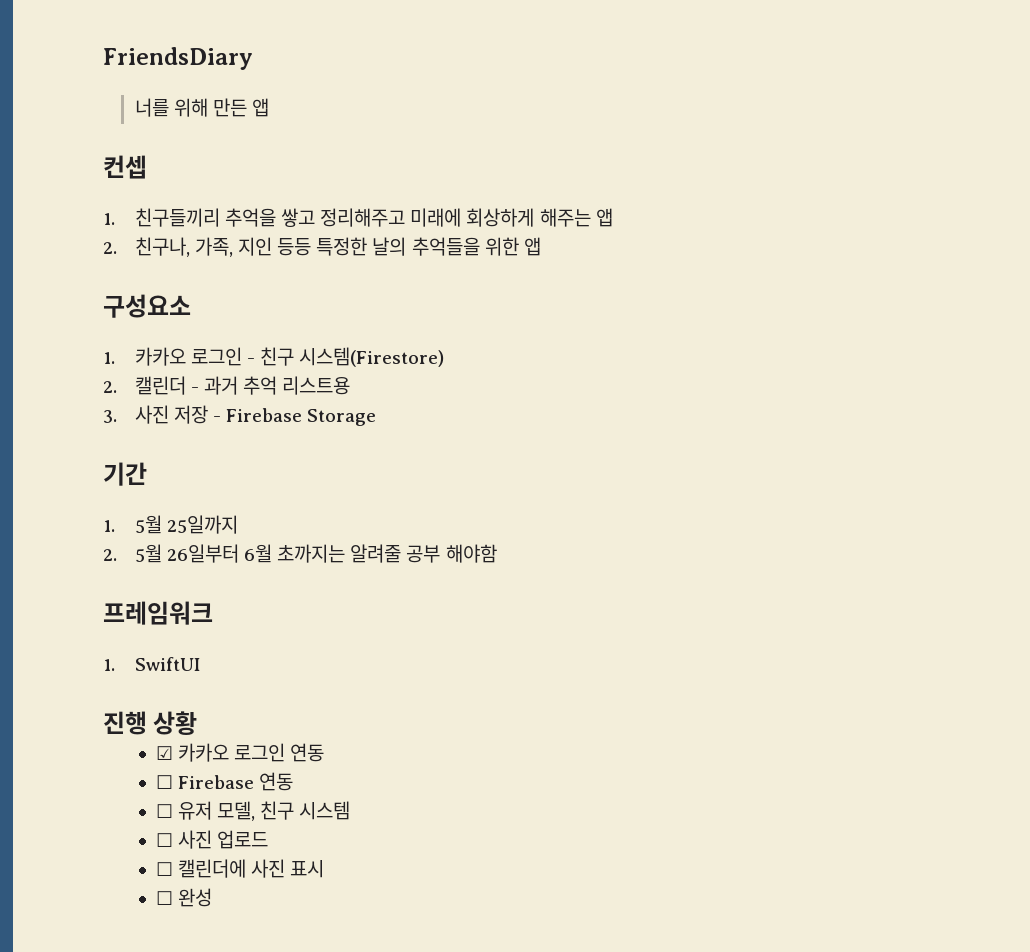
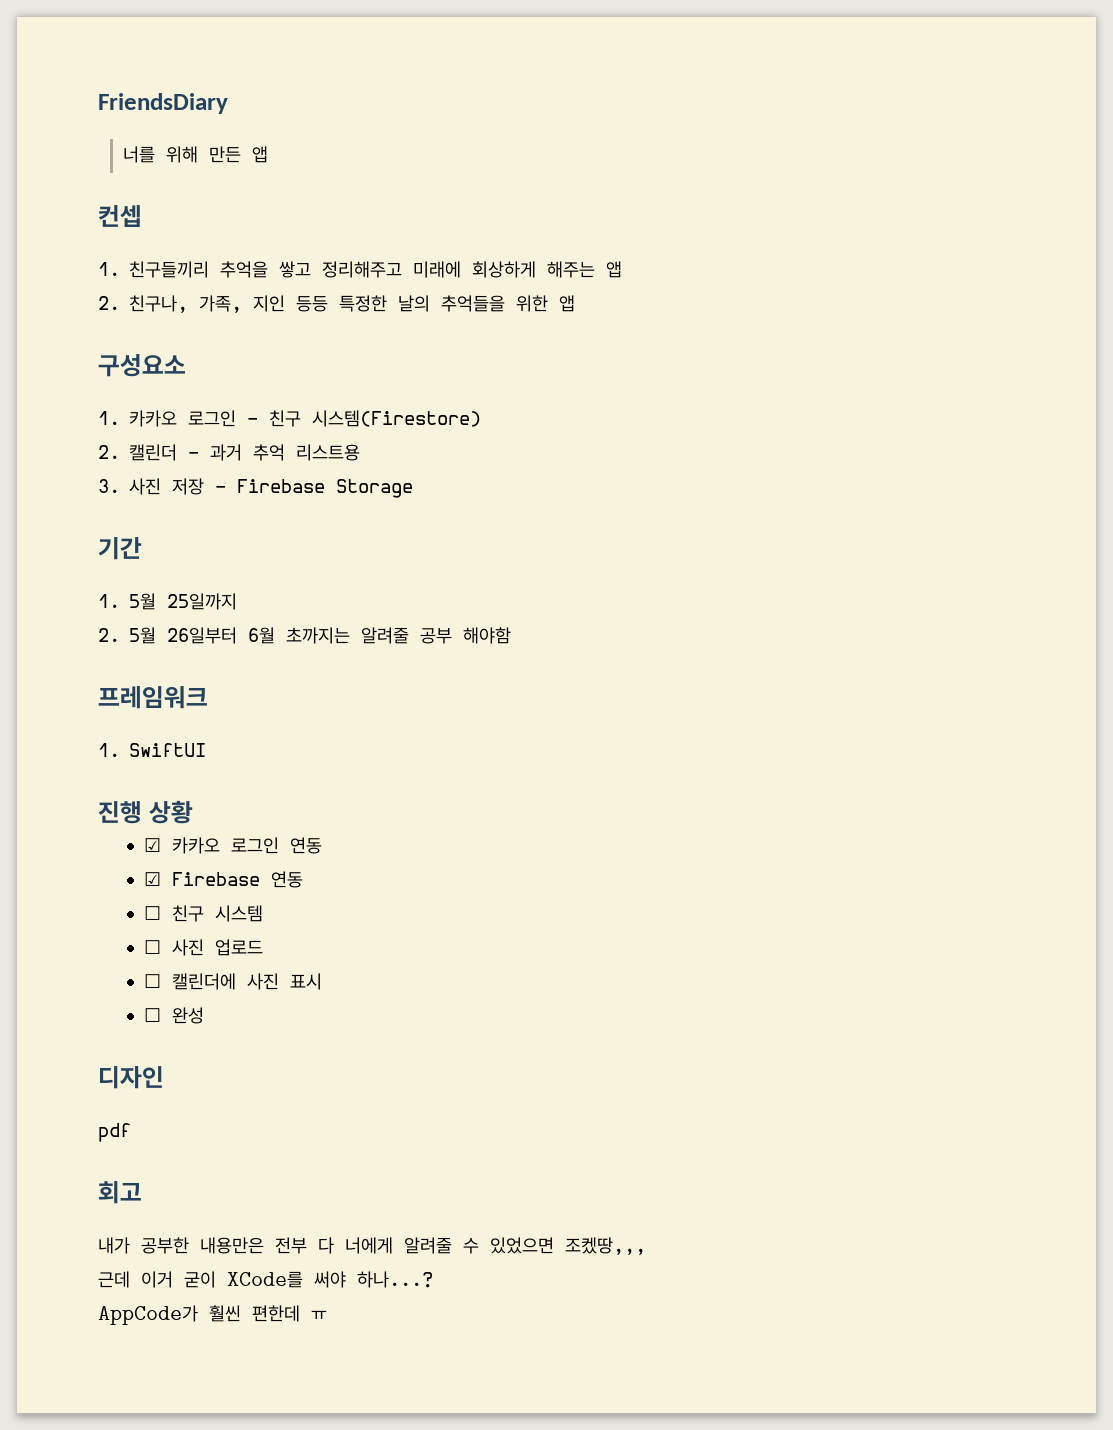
- ☐ Firebase 연동
+ ☑ Firebase 연동
- ☐ 유저 모델, 친구 시스템
+ ☐ 친구 시스템
+ 디자인
+ pdf
+ 회고
+ 내가 공부한 내용만은 전부 다 너에게 알려줄 수 있었으면 조켔땅,,,
+ 근데 이거 굳이 XCode를 써야 하나...?
+ AppCode가 훨씬 편한데 ㅠ

